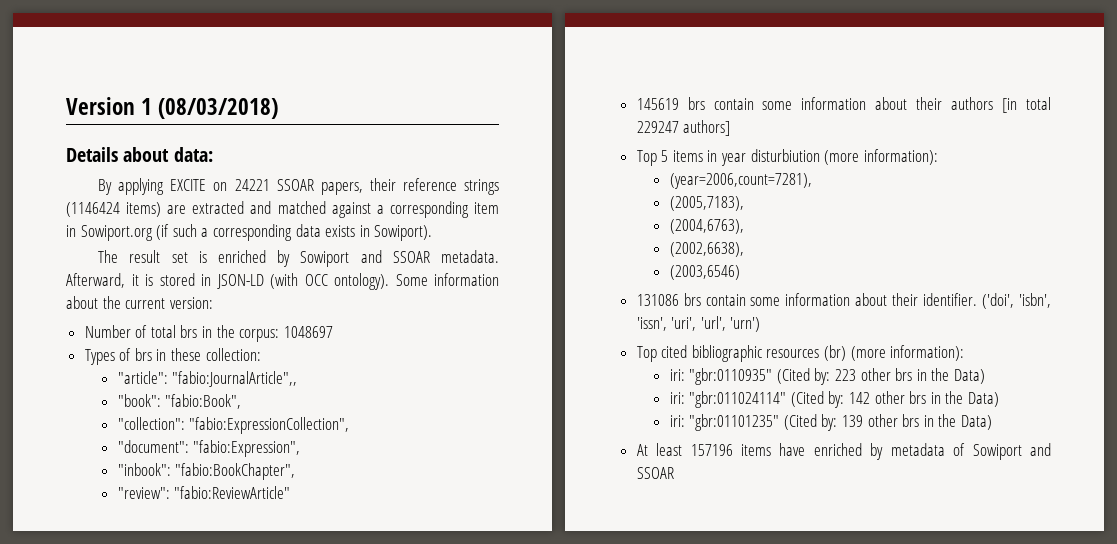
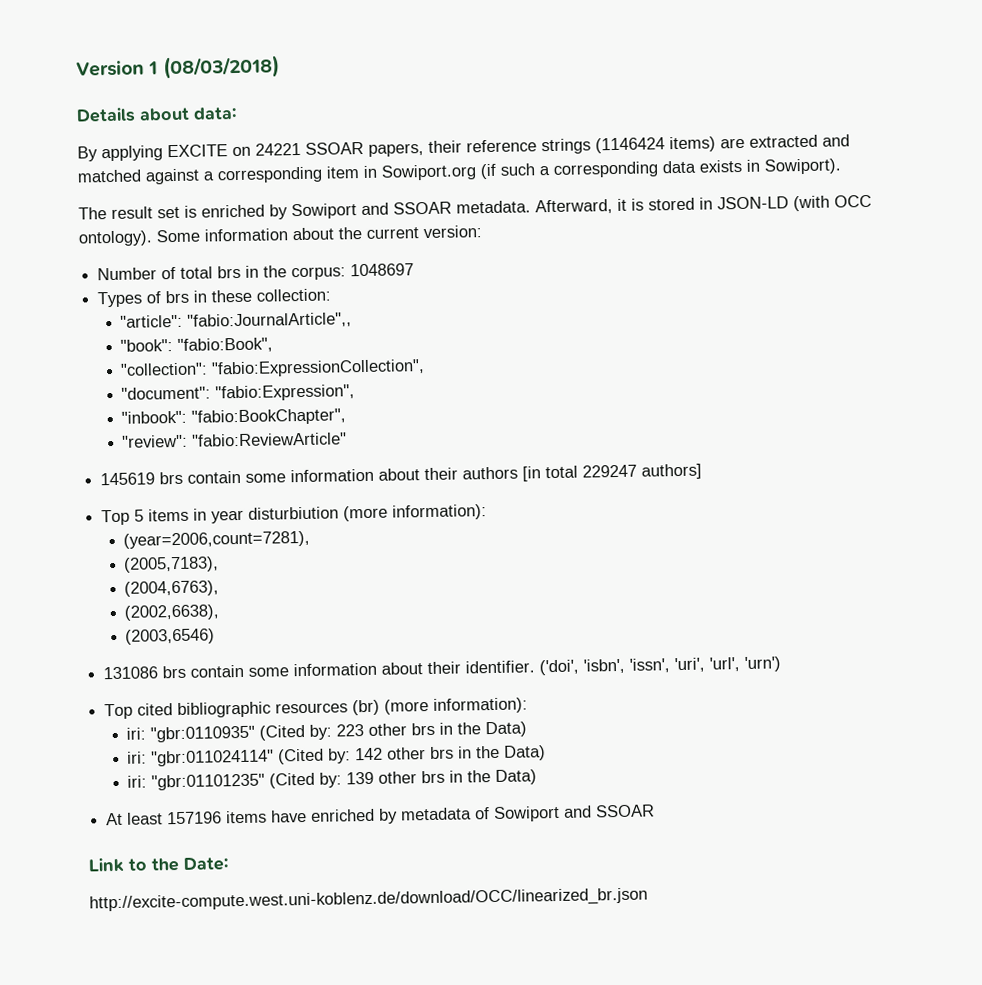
+ Link to the Date:
+ http://excite-compute.west.uni-koblenz.de/download/OCC/linearized_br.json

